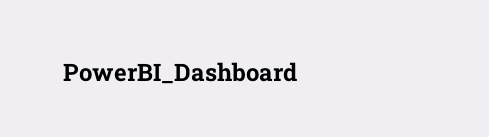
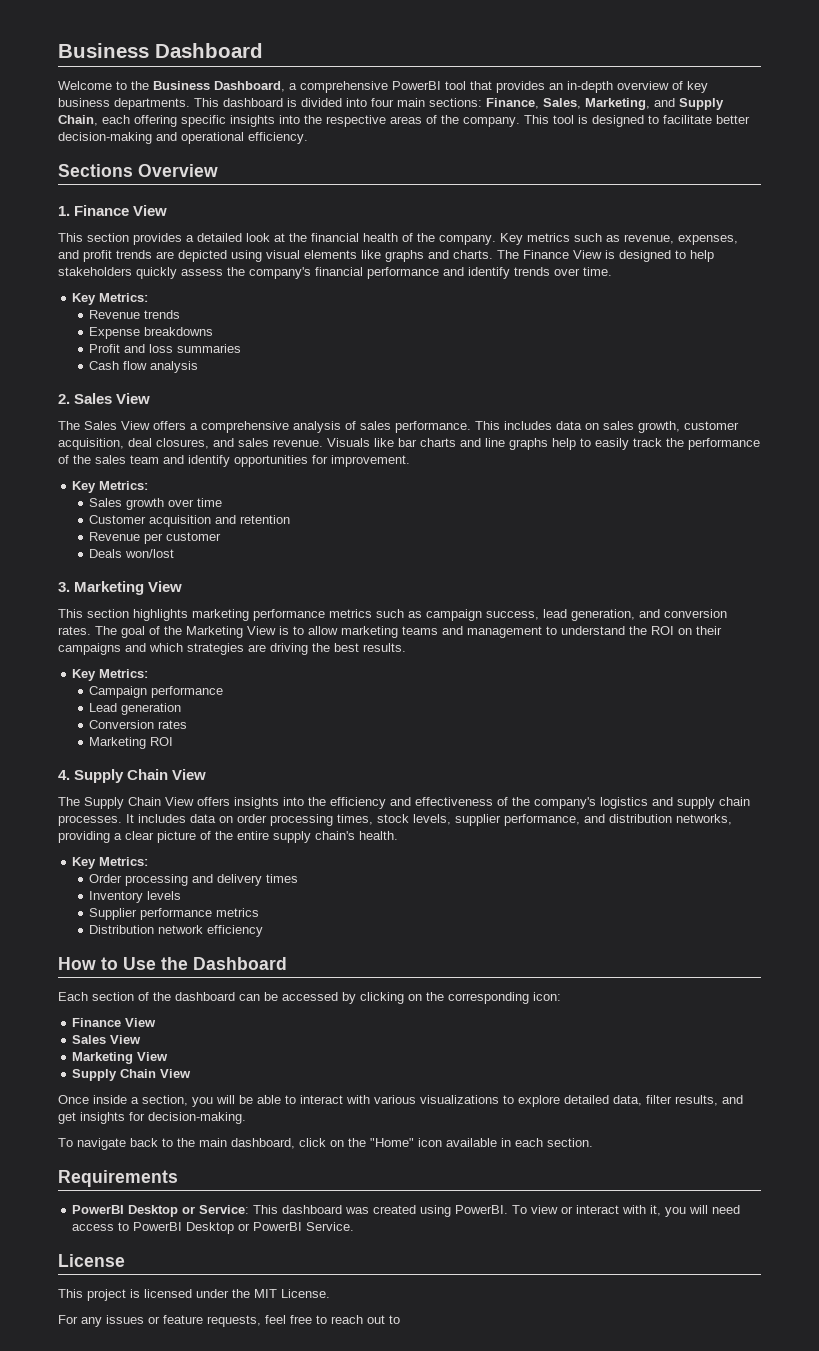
- PowerBI_Dashboard
+ Business Dashboard
+ Welcome to the Business Dashboard, a comprehensive PowerBI tool that provides an in-depth overview of key business departments. This dashboard is divided into four main sections: Finance, Sales, Marketing, and Supply Chain, each offering specific insights into the respective areas of the company. This tool is designed to facilitate better decision-making and operational efficiency.
+ Sections Overview
+ 1. Finance View
+ This section provides a detailed look at the financial health of the company. Key metrics such as revenue, expenses, and profit trends are depicted using visual elements like graphs and charts. The Finance View is designed to help stakeholders quickly assess the company's financial performance and identify trends over time.
+ Key Metrics:
+ Revenue trends
+ Expense breakdowns
+ Profit and loss summaries
+ Cash flow analysis
+ 2. Sales View
+ The Sales View offers a comprehensive analysis of sales performance. This includes data on sales growth, customer acquisition, deal closures, and sales revenue. Visuals like bar charts and line graphs help to easily track the performance of the sales team and identify opportunities for improvement.
+ Key Metrics:
+ Sales growth over time
+ Customer acquisition and retention
+ Revenue per customer
+ Deals won/lost
+ 3. Marketing View
+ This section highlights marketing performance metrics such as campaign success, lead generation, and conversion rates. The goal of the Marketing View is to allow marketing teams and management to understand the ROI on their campaigns and which strategies are driving the best results.
+ Key Metrics:
+ Campaign performance
+ Lead generation
+ Conversion rates
+ Marketing ROI
+ 4. Supply Chain View
+ The Supply Chain View offers insights into the efficiency and effectiveness of the company's logistics and supply chain processes. It includes data on order processing times, stock levels, supplier performance, and distribution networks, providing a clear picture of the entire supply chain's health.
+ Key Metrics:
+ Order processing and delivery times
+ Inventory levels
+ Supplier performance metrics
+ Distribution network efficiency
+ How to Use the Dashboard
+ Each section of the dashboard can be accessed by clicking on the corresponding icon:
+ Finance View
+ Sales View
+ Marketing View
+ Supply Chain View
+ Once inside a section, you will be able to interact with various visualizations to explore detailed data, filter results, and get insights for decision-making.
+ To navigate back to the main dashboard, click on the "Home" icon available in each section.
+ Requirements
+ PowerBI Desktop or Service: This dashboard was created using PowerBI. To view or interact with it, you will need access to PowerBI Desktop or PowerBI Service.
+ License
+ This project is licensed under the MIT License.
+ For any issues or feature requests, feel free to reach out to

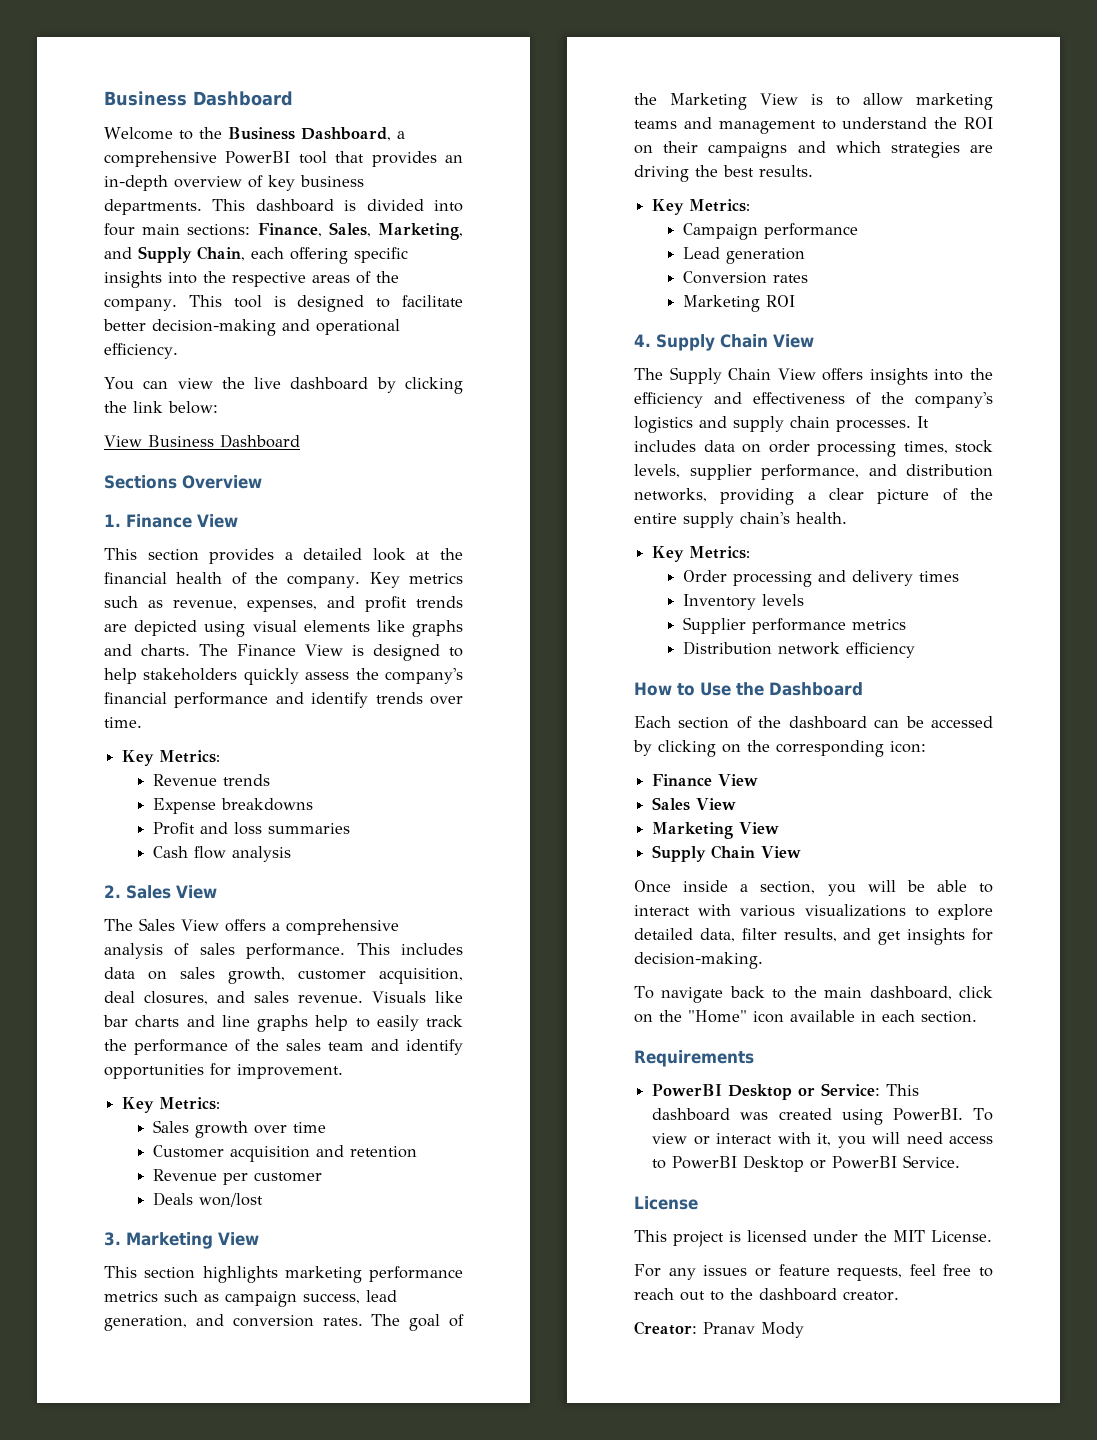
+ You can view the live dashboard by clicking the link below:
+ View Business Dashboard
- For any issues or feature requests, feel free to reach out to
+ For any issues or feature requests, feel free to reach out to the dashboard creator.
+ Creator: Pranav Mody

